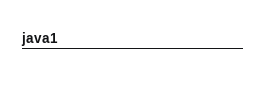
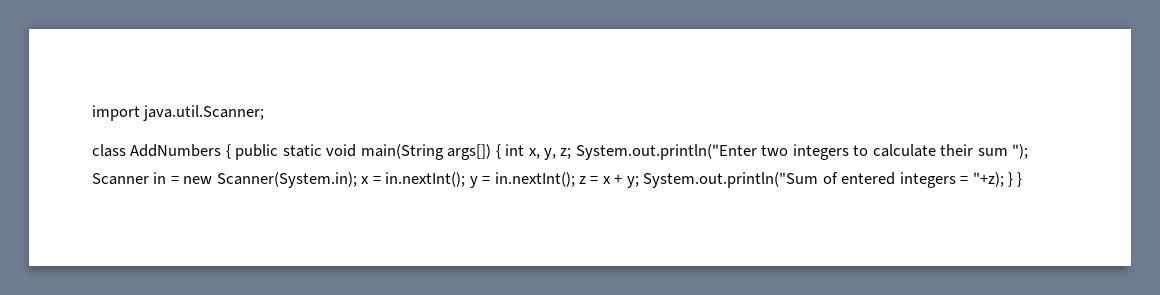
- java1
+ import java.util.Scanner;
+ class AddNumbers { public static void main(String args[]) { int x, y, z; System.out.println("Enter two integers to calculate their sum "); Scanner in = new Scanner(System.in); x = in.nextInt(); y = in.nextInt(); z = x + y; System.out.println("Sum of entered integers = "+z); } }

